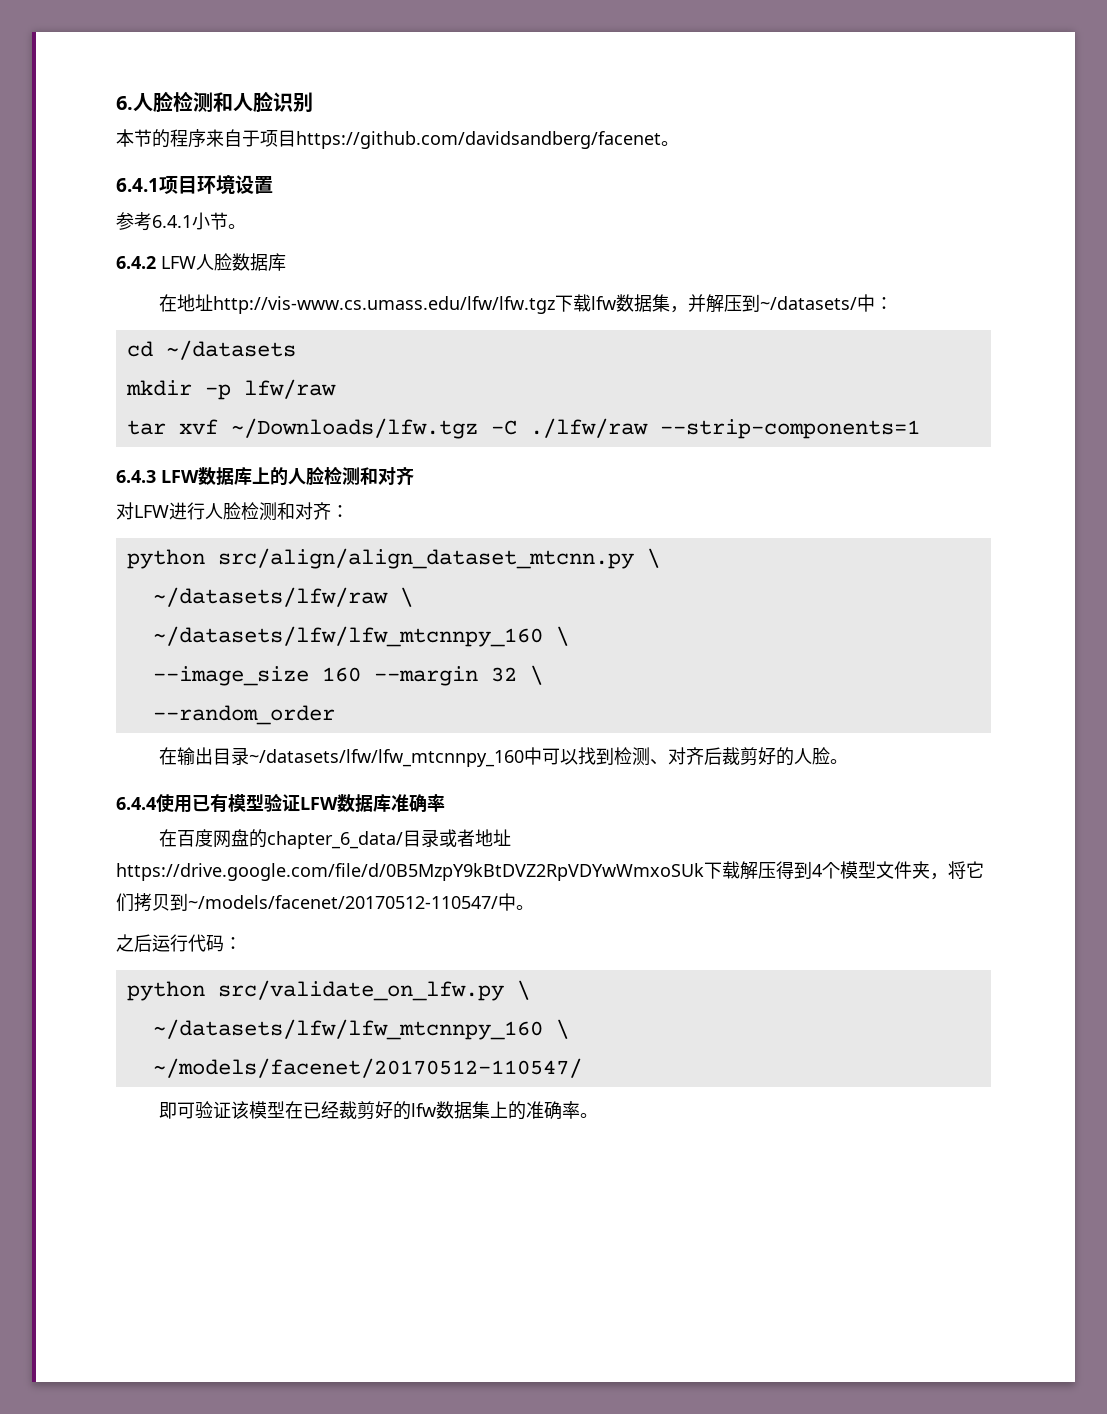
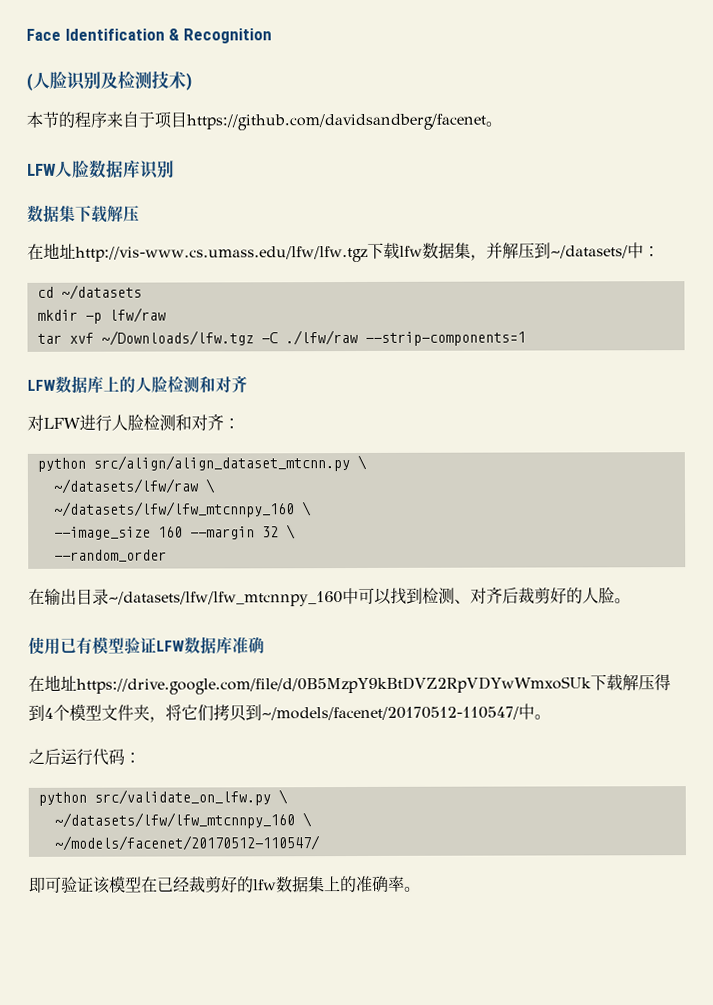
- 6.人脸检测和人脸识别
+ Face Identification & Recognition
+ (人脸识别及检测技术)
- 6.4.1项目环境设置
- 参考6.4.1小节。
- 6.4.2 LFW人脸数据库
+ LFW人脸数据库识别
+ 数据集下载解压
- 6.4.3 LFW数据库上的人脸检测和对齐
+ LFW数据库上的人脸检测和对齐
- 6.4.4使用已有模型验证LFW数据库准确率
- 在百度网盘的chapter_6_data/目录或者地址https://drive.google.com/file/d/0B5MzpY9kBtDVZ2RpVDYwWmxoSUk下载解压得到4个模型文件夹，将它们拷贝到~/models/facenet/20170512-110547/中。
+ 使用已有模型验证LFW数据库准确
+ 在地址https://drive.google.com/file/d/0B5MzpY9kBtDVZ2RpVDYwWmxoSUk下载解压得到4个模型文件夹，将它们拷贝到~/models/facenet/20170512-110547/中。

